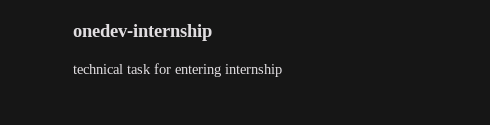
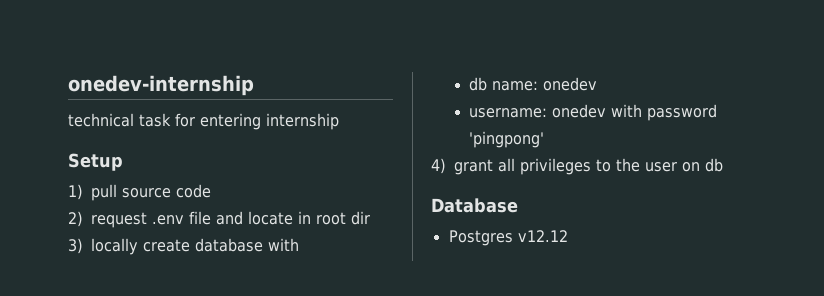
+ Setup
+ 1) pull source code
+ 2) request .env file and locate in root dir
+ 3) locally create database with
+ db name: onedev
+ username: onedev with password 'pingpong'
+ 4) grant all privileges to the user on db
+ Database
+ Postgres v12.12

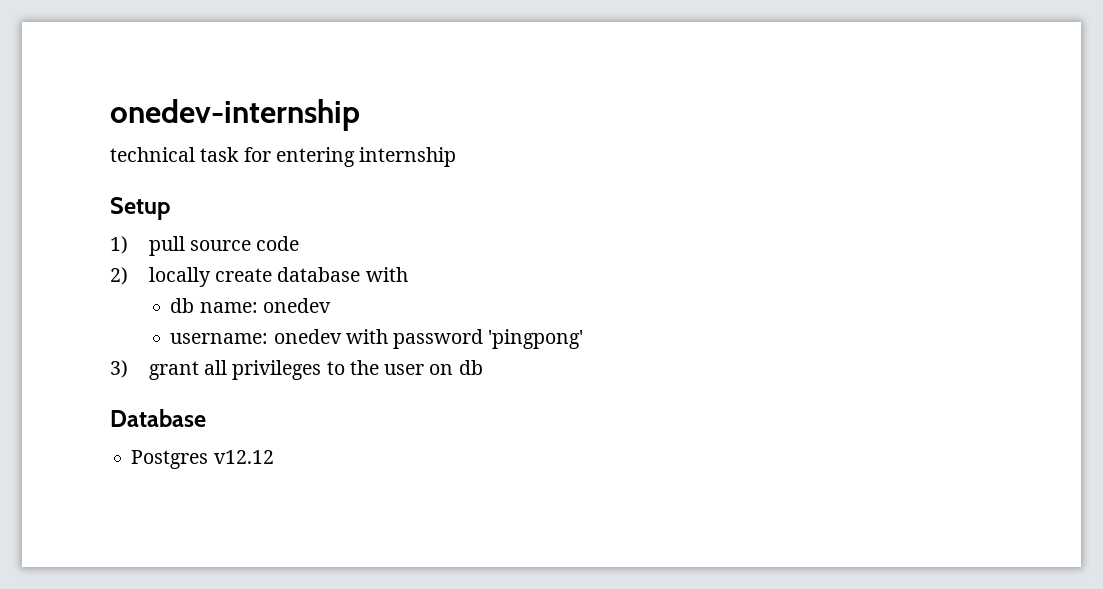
- 2) request .env file and locate in root dir
- 3) locally create database with
+ 2) locally create database with
- 4) grant all privileges to the user on db
+ 3) grant all privileges to the user on db

